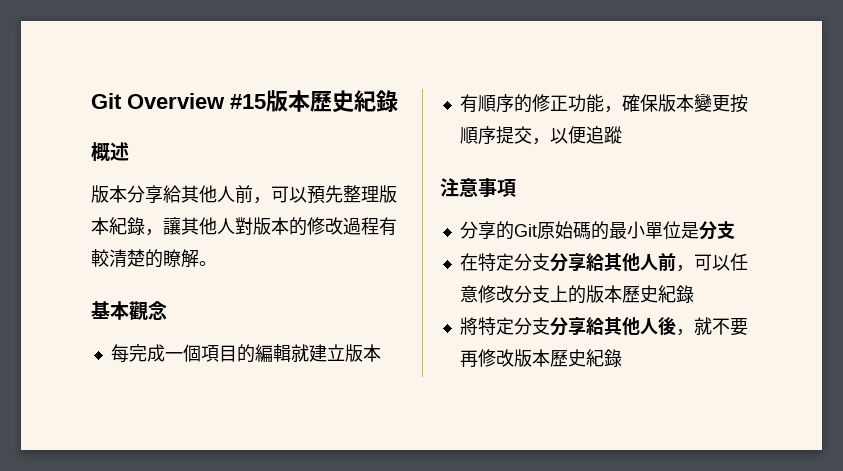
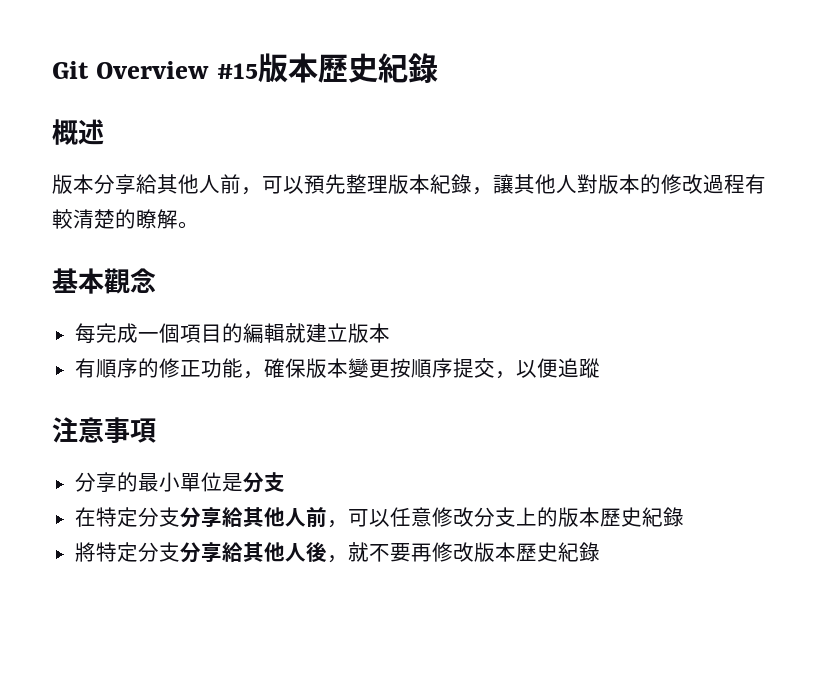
- 分享的Git原始碼的最小單位是分支
+ 分享的最小單位是分支

